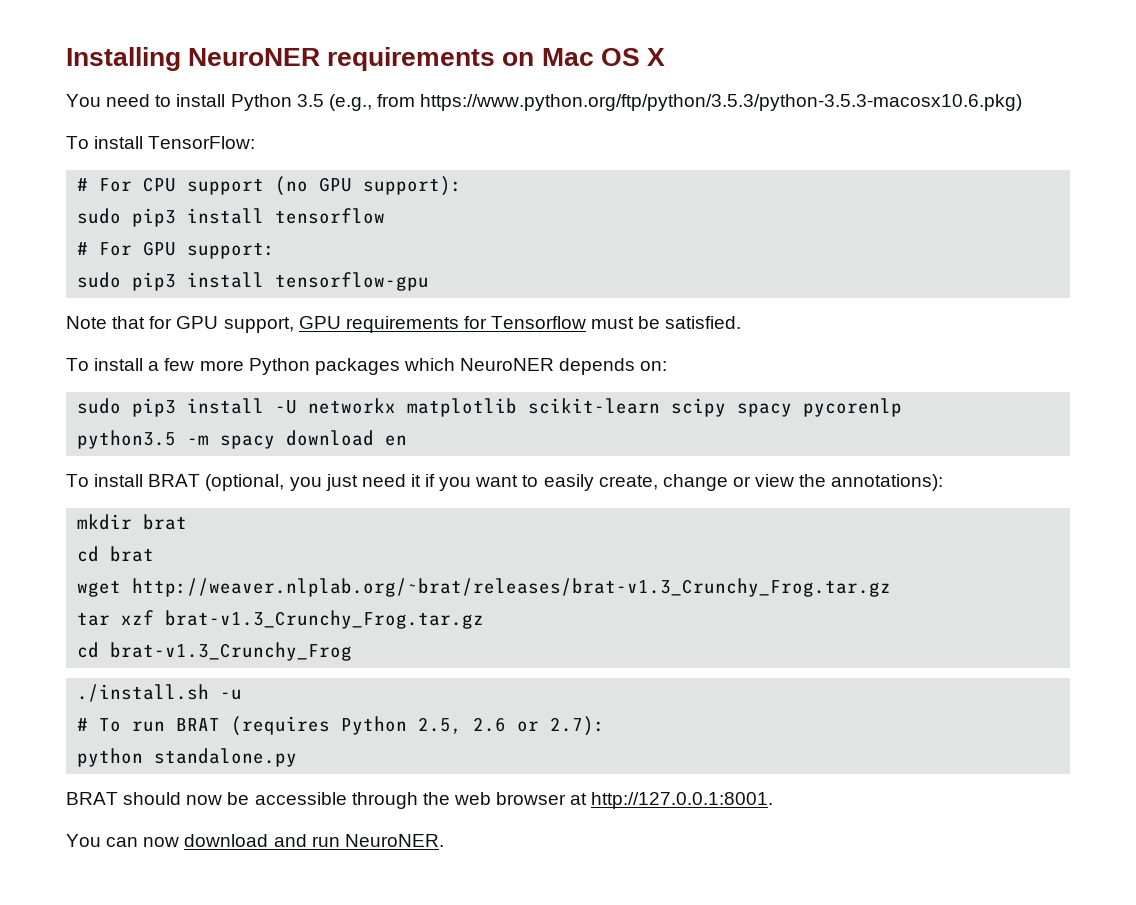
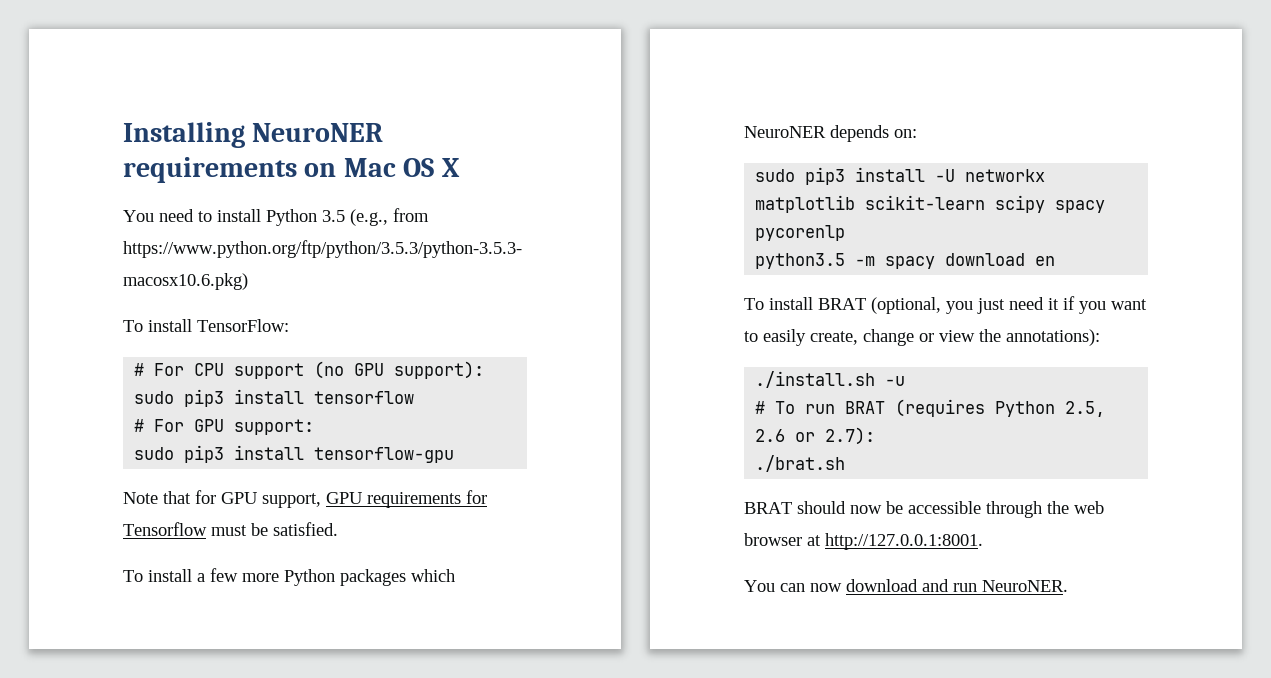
- mkdir brat
- cd brat
- wget http://weaver.nlplab.org/~brat/releases/brat-v1.3_Crunchy_Frog.tar.gz
- tar xzf brat-v1.3_Crunchy_Frog.tar.gz
- cd brat-v1.3_Crunchy_Frog
- python standalone.py
+ ./brat.sh

